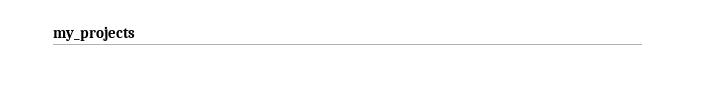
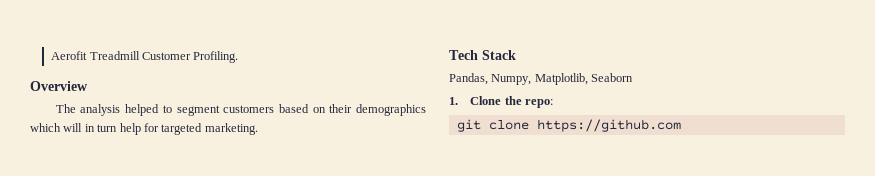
- my_projects
+ Aerofit Treadmill Customer Profiling.
+ Overview
+ The analysis helped to segment customers based on their demographics which will in turn help for targeted marketing.
+ Tech Stack
+ Pandas, Numpy, Matplotlib, Seaborn
+ 1. Clone the repo:
+ git clone https://github.com

